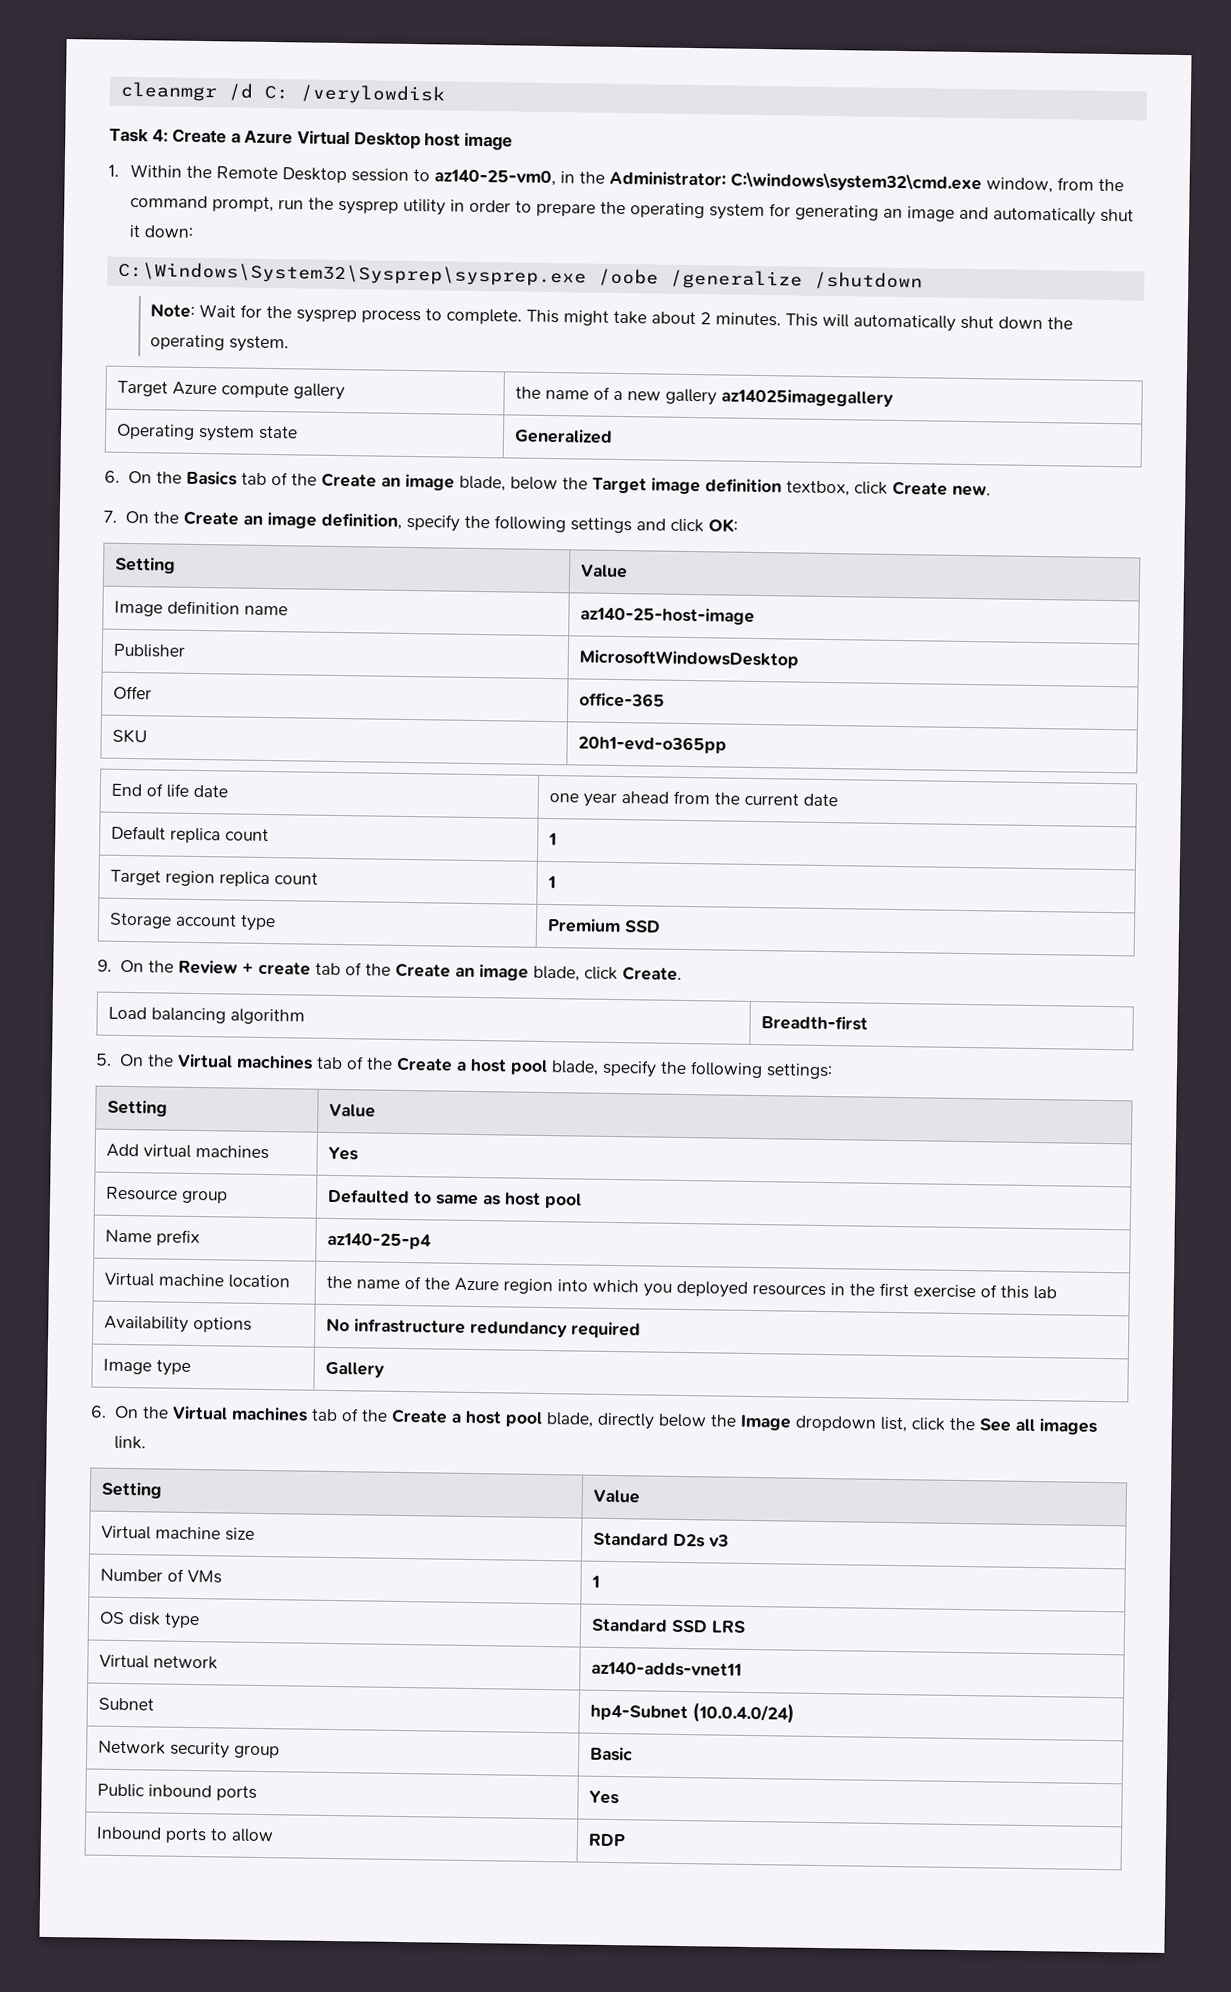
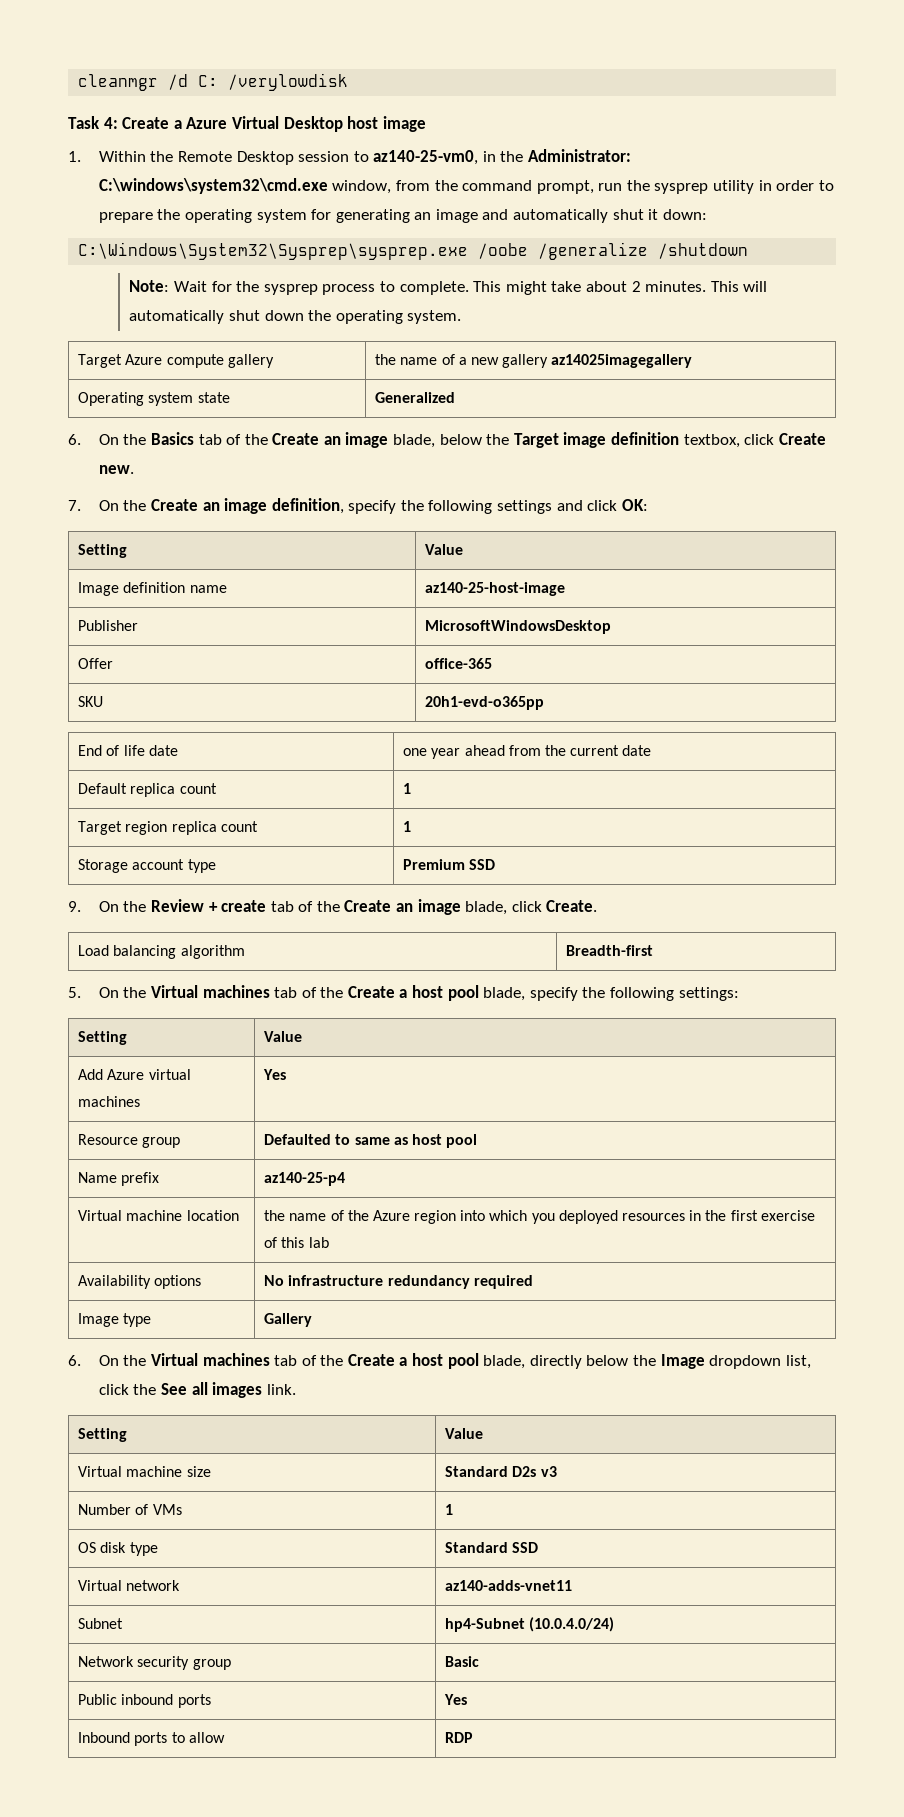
- Add virtual machines | Yes
+ Add Azure virtual machines | Yes
- OS disk type | Standard SSD LRS
+ OS disk type | Standard SSD

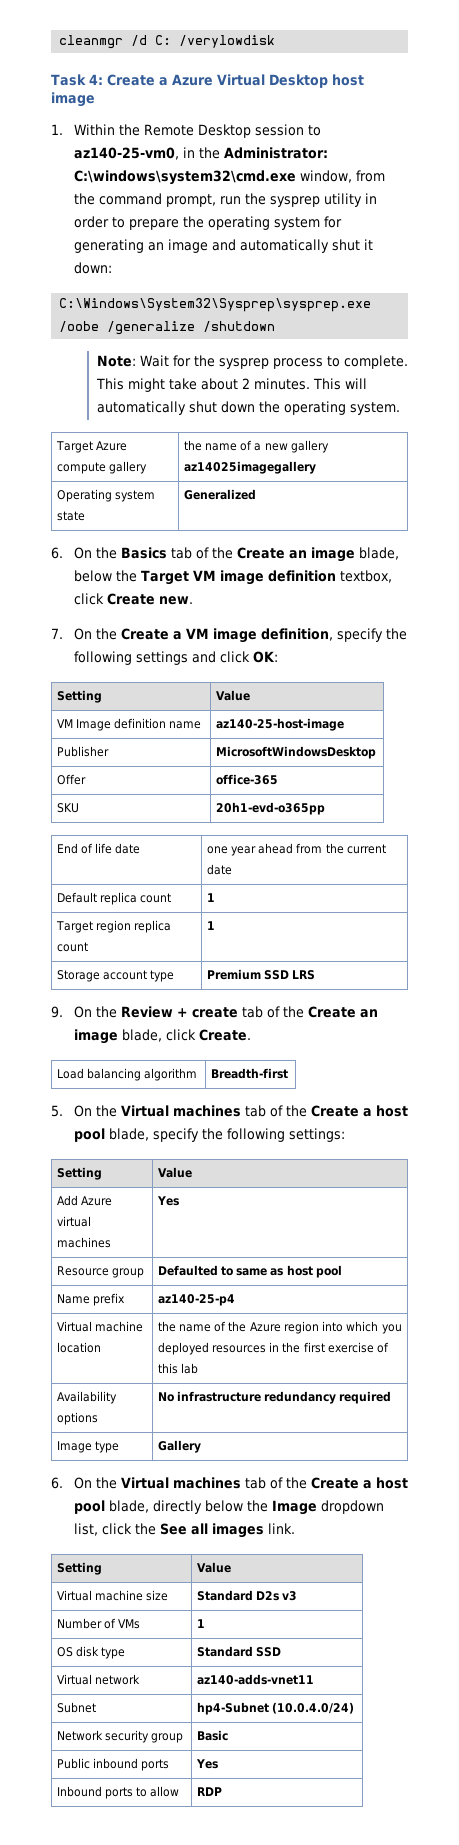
- 6. On the Basics tab of the Create an image blade, below the Target image definition textbox, click Create new.
+ 6. On the Basics tab of the Create an image blade, below the Target VM image definition textbox, click Create new.
- 7. On the Create an image definition, specify the following settings and click OK:
+ 7. On the Create a VM image definition, specify the following settings and click OK:
- Image definition name | az140-25-host-image
+ VM Image definition name | az140-25-host-image
- Storage account type | Premium SSD
+ Storage account type | Premium SSD LRS

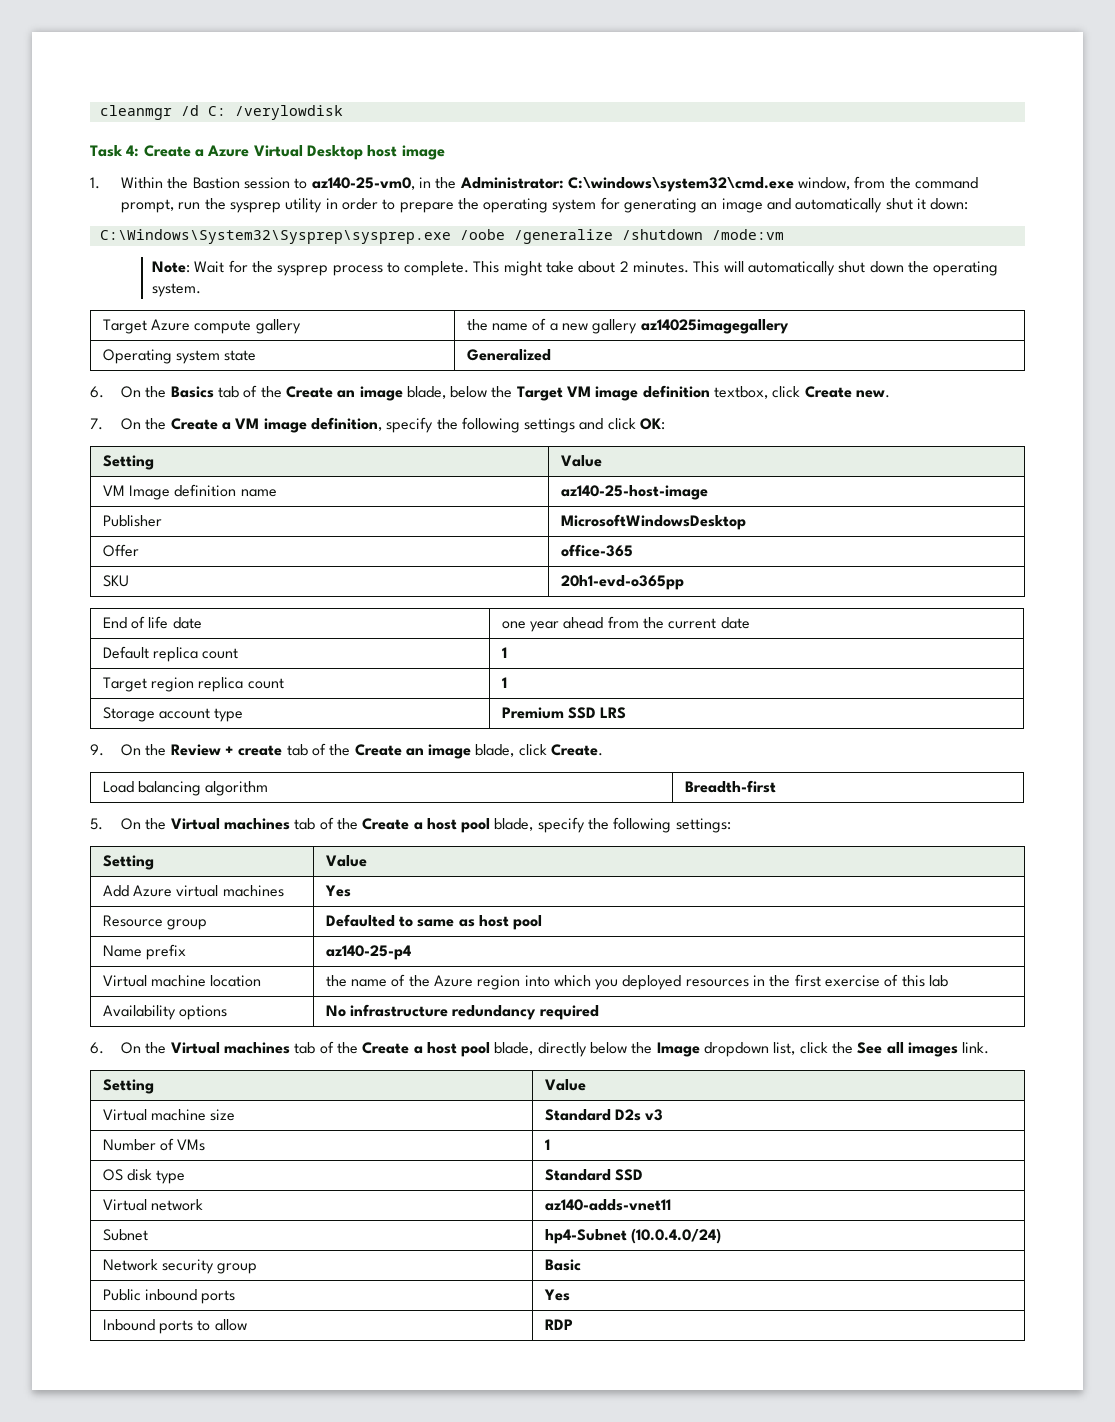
- 1. Within the Remote Desktop session to az140-25-vm0, in the Administrator: C:\windows\system32\cmd.exe window, from the command prompt, run the sysprep utility in order to prepare the operating system for generating an image and automatically shut it down:
+ 1. Within the Bastion session to az140-25-vm0, in the Administrator: C:\windows\system32\cmd.exe window, from the command prompt, run the sysprep utility in order to prepare the operating system for generating an image and automatically shut it down:
- C:\Windows\System32\Sysprep\sysprep.exe /oobe /generalize /shutdown
+ C:\Windows\System32\Sysprep\sysprep.exe /oobe /generalize /shutdown /mode:vm
- Image type | Gallery

